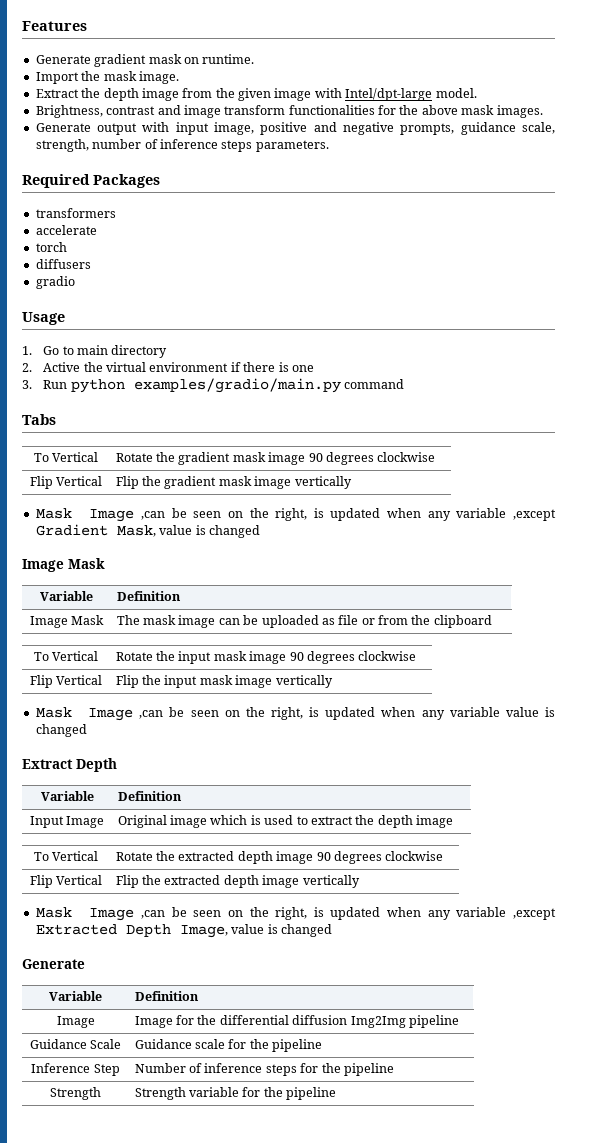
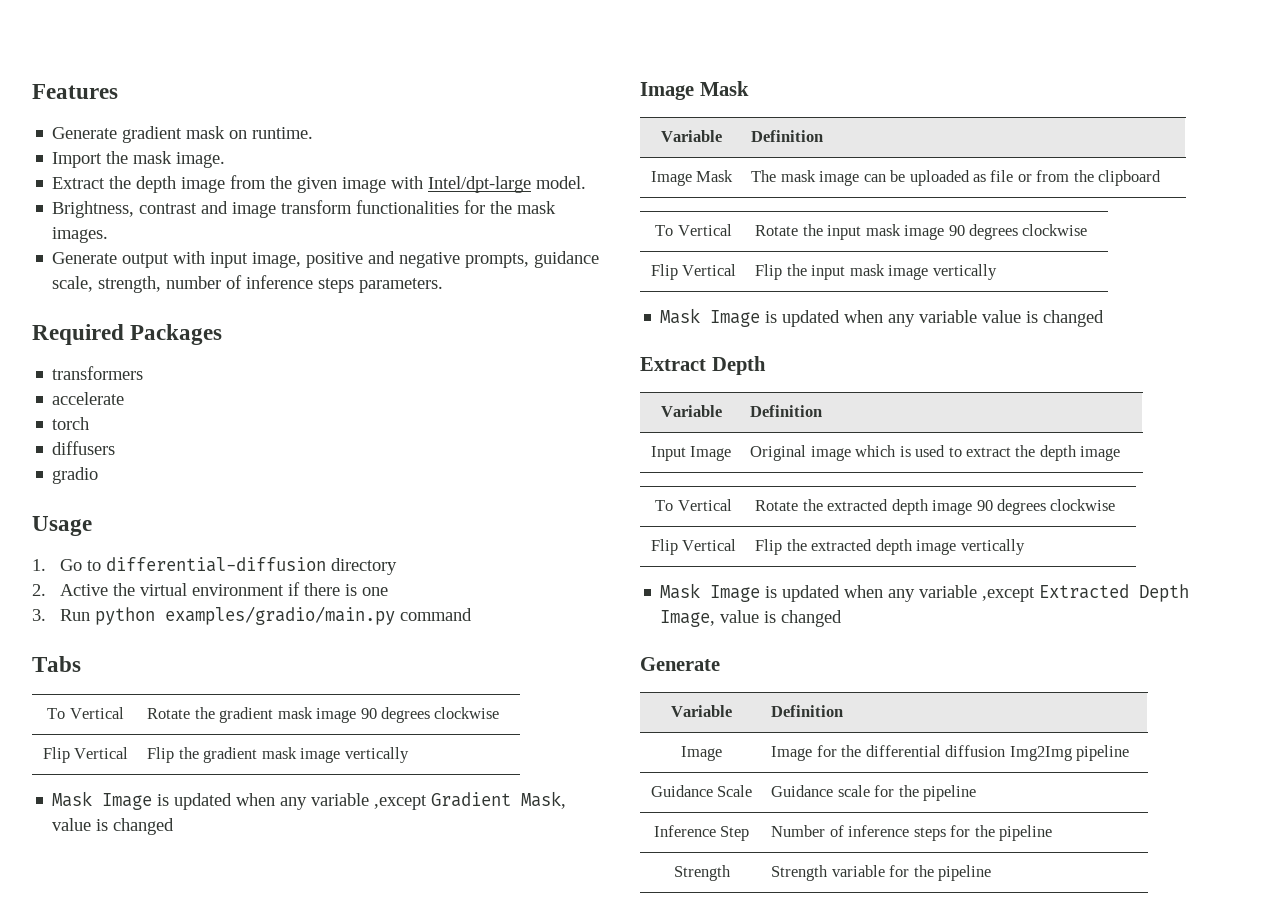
- Brightness, contrast and image transform functionalities for the above mask images.
+ Brightness, contrast and image transform functionalities for the mask images.
- 1. Go to main directory
+ 1. Go to differential-diffusion directory
- Mask Image ,can be seen on the right, is updated when any variable ,except Gradient Mask, value is changed
+ Mask Image is updated when any variable ,except Gradient Mask, value is changed
- Mask Image ,can be seen on the right, is updated when any variable value is changed
+ Mask Image is updated when any variable value is changed
- Mask Image ,can be seen on the right, is updated when any variable ,except Extracted Depth Image, value is changed
+ Mask Image is updated when any variable ,except Extracted Depth Image, value is changed

